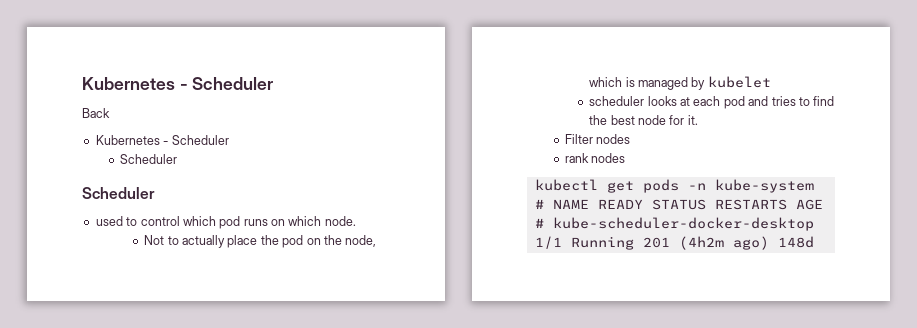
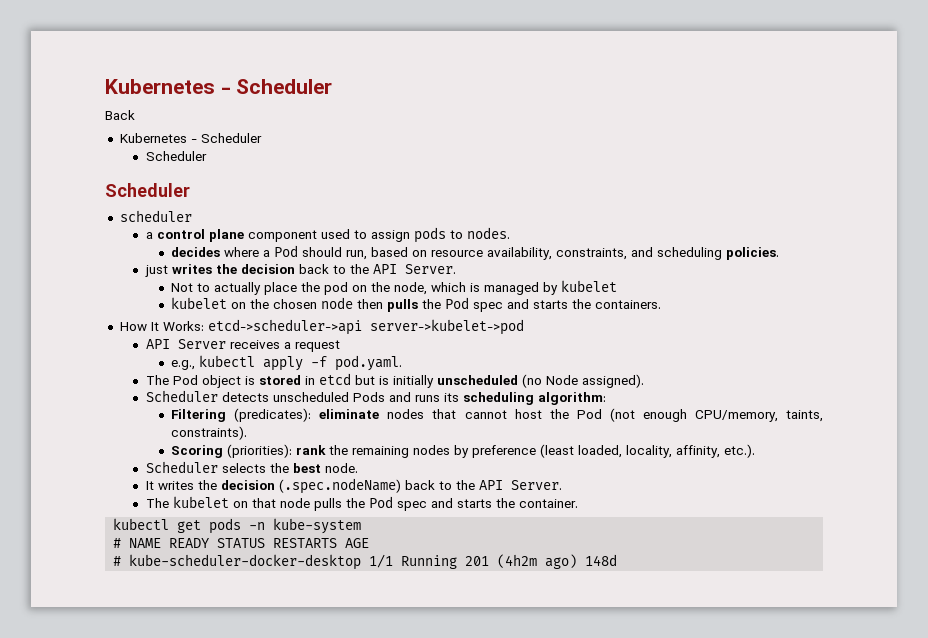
- used to control which pod runs on which node.
+ scheduler
+ a control plane component used to assign pods to nodes.
+ decides where a Pod should run, based on resource availability, constraints, and scheduling policies.
+ just writes the decision back to the API Server.
- scheduler looks at each pod and tries to find the best node for it.
- Filter nodes
- rank nodes
+ kubelet on the chosen node then pulls the Pod spec and starts the containers.
+ How It Works: etcd->scheduler->api server->kubelet->pod
+ API Server receives a request
+ e.g., kubectl apply -f pod.yaml.
+ The Pod object is stored in etcd but is initially unscheduled (no Node assigned).
+ Scheduler detects unscheduled Pods and runs its scheduling algorithm:
+ Filtering (predicates): eliminate nodes that cannot host the Pod (not enough CPU/memory, taints, constraints).
+ Scoring (priorities): rank the remaining nodes by preference (least loaded, locality, affinity, etc.).
+ Scheduler selects the best node.
+ It writes the decision (.spec.nodeName) back to the API Server.
+ The kubelet on that node pulls the Pod spec and starts the container.

